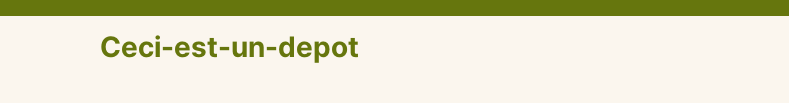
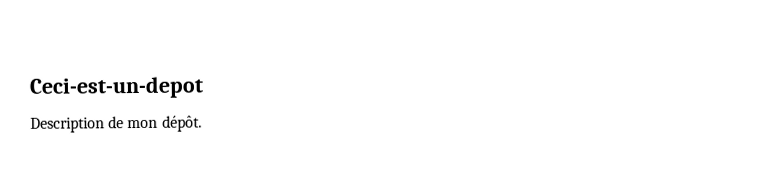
+ Description de mon dépôt.

